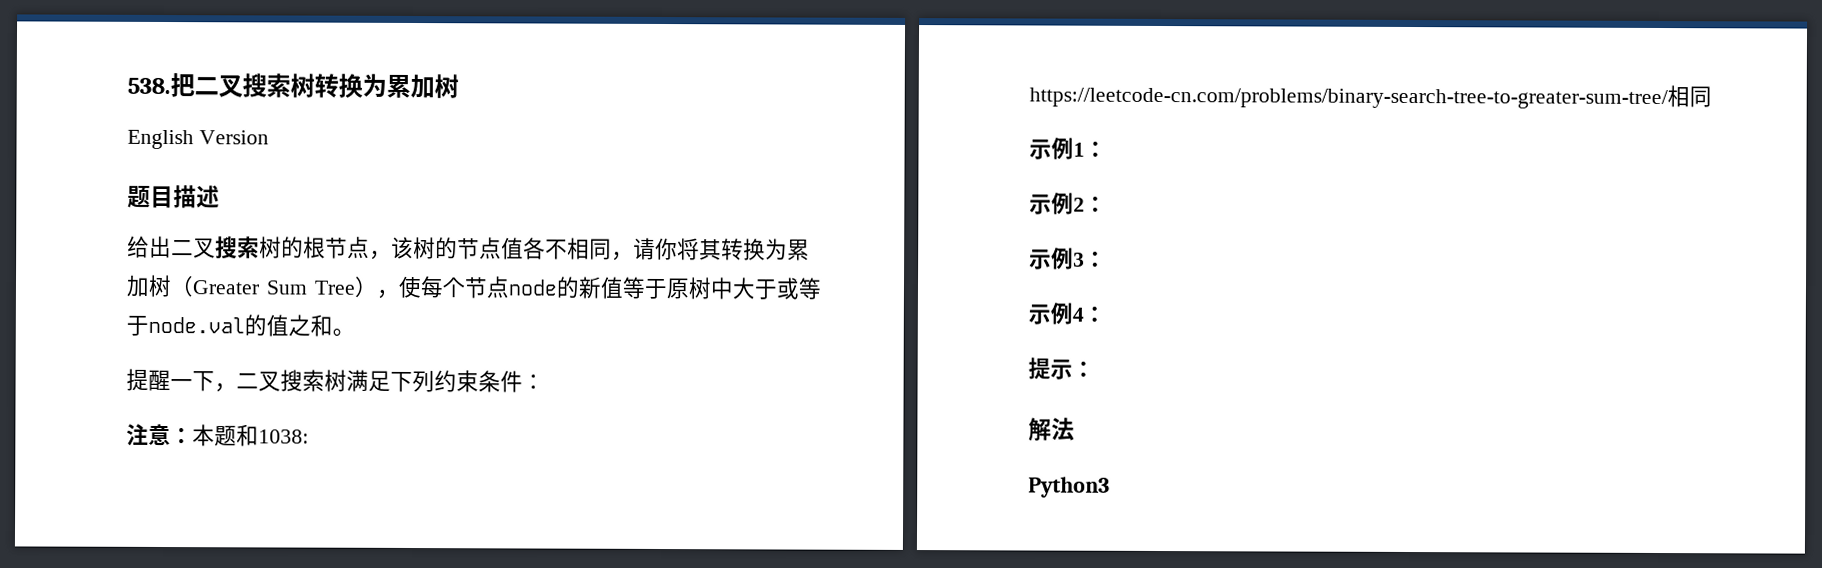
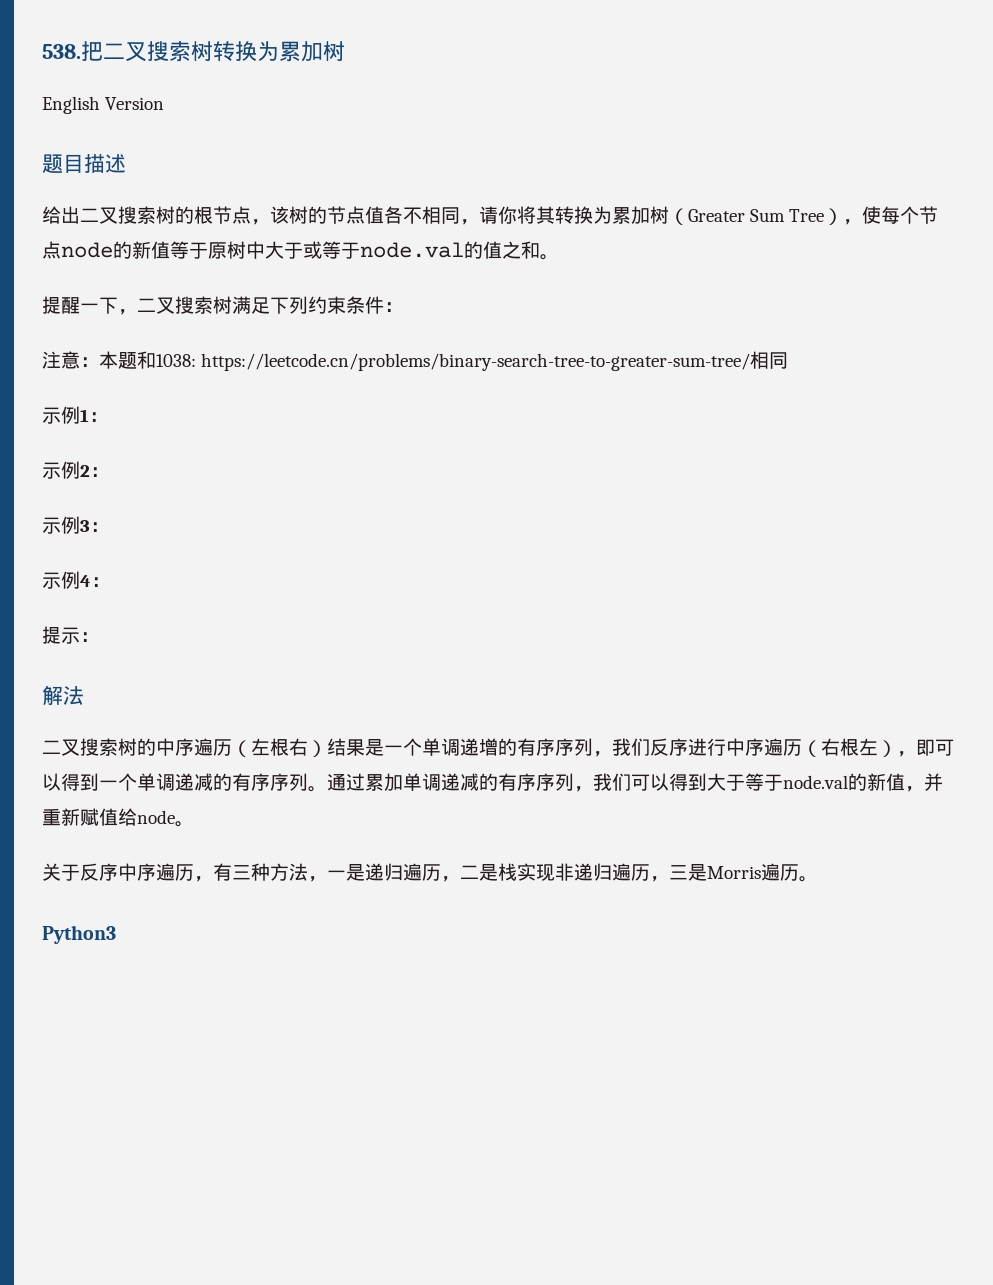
- 注意：本题和1038: https://leetcode-cn.com/problems/binary-search-tree-to-greater-sum-tree/相同
+ 注意：本题和1038: https://leetcode.cn/problems/binary-search-tree-to-greater-sum-tree/相同
+ 二叉搜索树的中序遍历（左根右）结果是一个单调递增的有序序列，我们反序进行中序遍历（右根左），即可以得到一个单调递减的有序序列。通过累加单调递减的有序序列，我们可以得到大于等于node.val的新值，并重新赋值给node。
+ 关于反序中序遍历，有三种方法，一是递归遍历，二是栈实现非递归遍历，三是Morris遍历。

